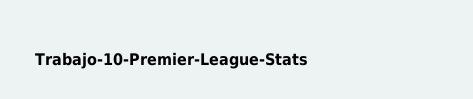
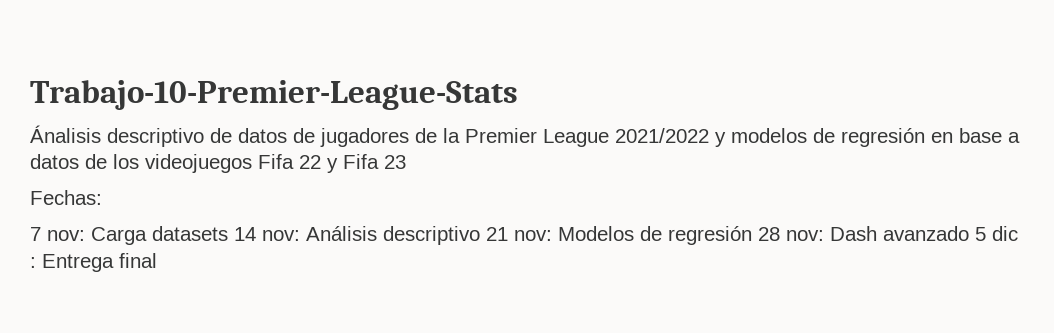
+ Ánalisis descriptivo de datos de jugadores de la Premier League 2021/2022 y modelos de regresión en base a datos de los videojuegos Fifa 22 y Fifa 23
+ Fechas:
+ 7 nov: Carga datasets 14 nov: Análisis descriptivo 21 nov: Modelos de regresión 28 nov: Dash avanzado 5 dic : Entrega final

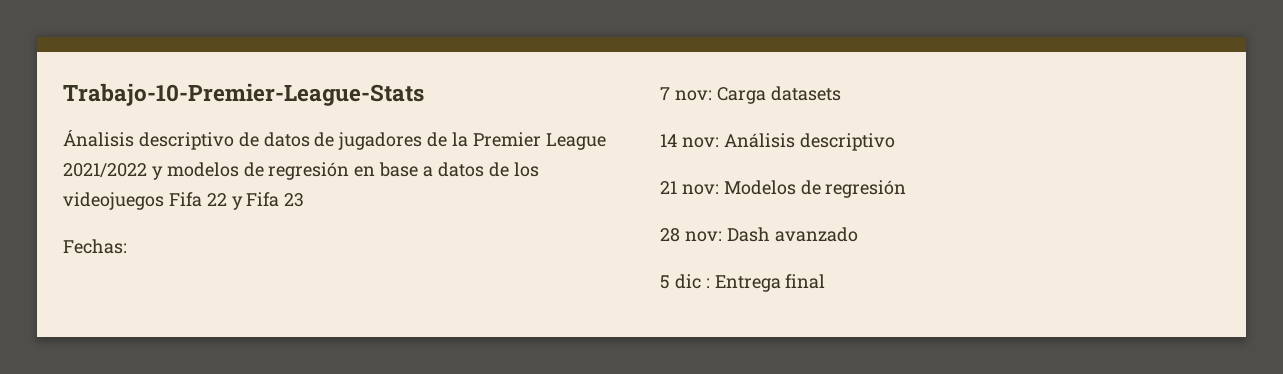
- 7 nov: Carga datasets 14 nov: Análisis descriptivo 21 nov: Modelos de regresión 28 nov: Dash avanzado 5 dic : Entrega final
+ 7 nov: Carga datasets
+ 14 nov: Análisis descriptivo
+ 21 nov: Modelos de regresión
+ 28 nov: Dash avanzado
+ 5 dic : Entrega final

